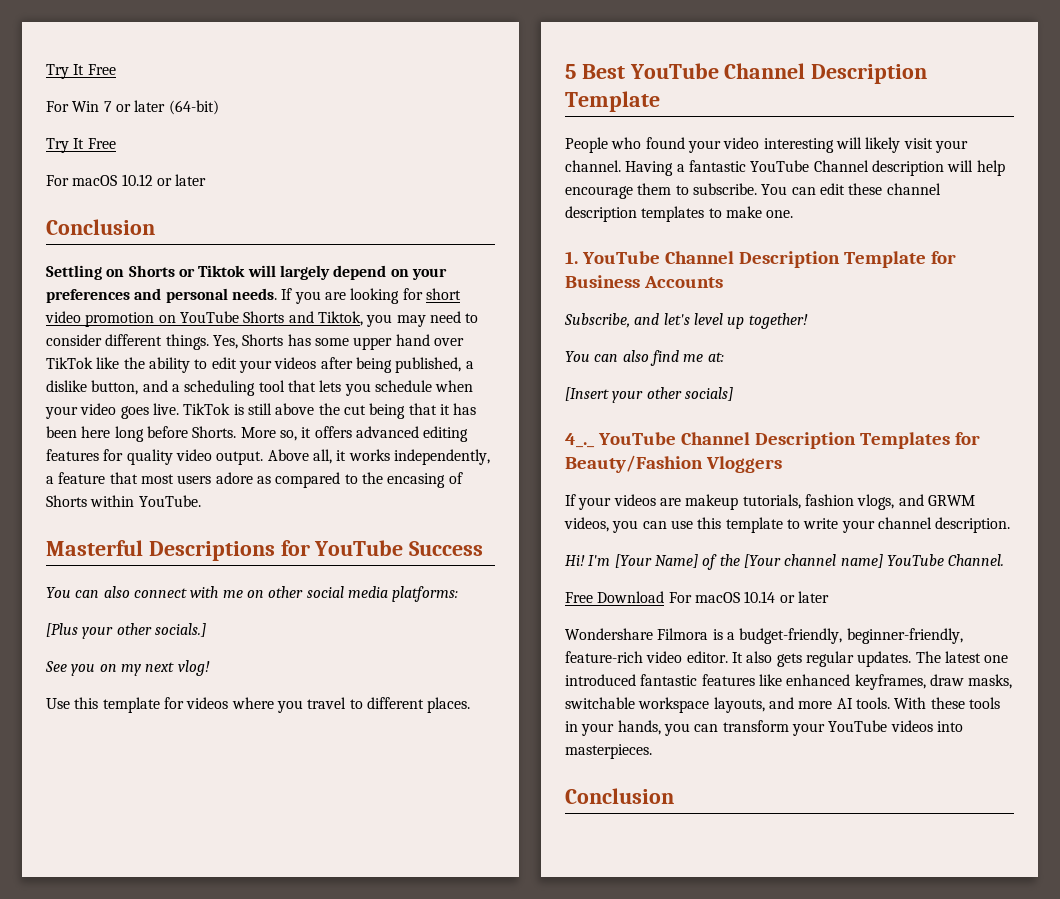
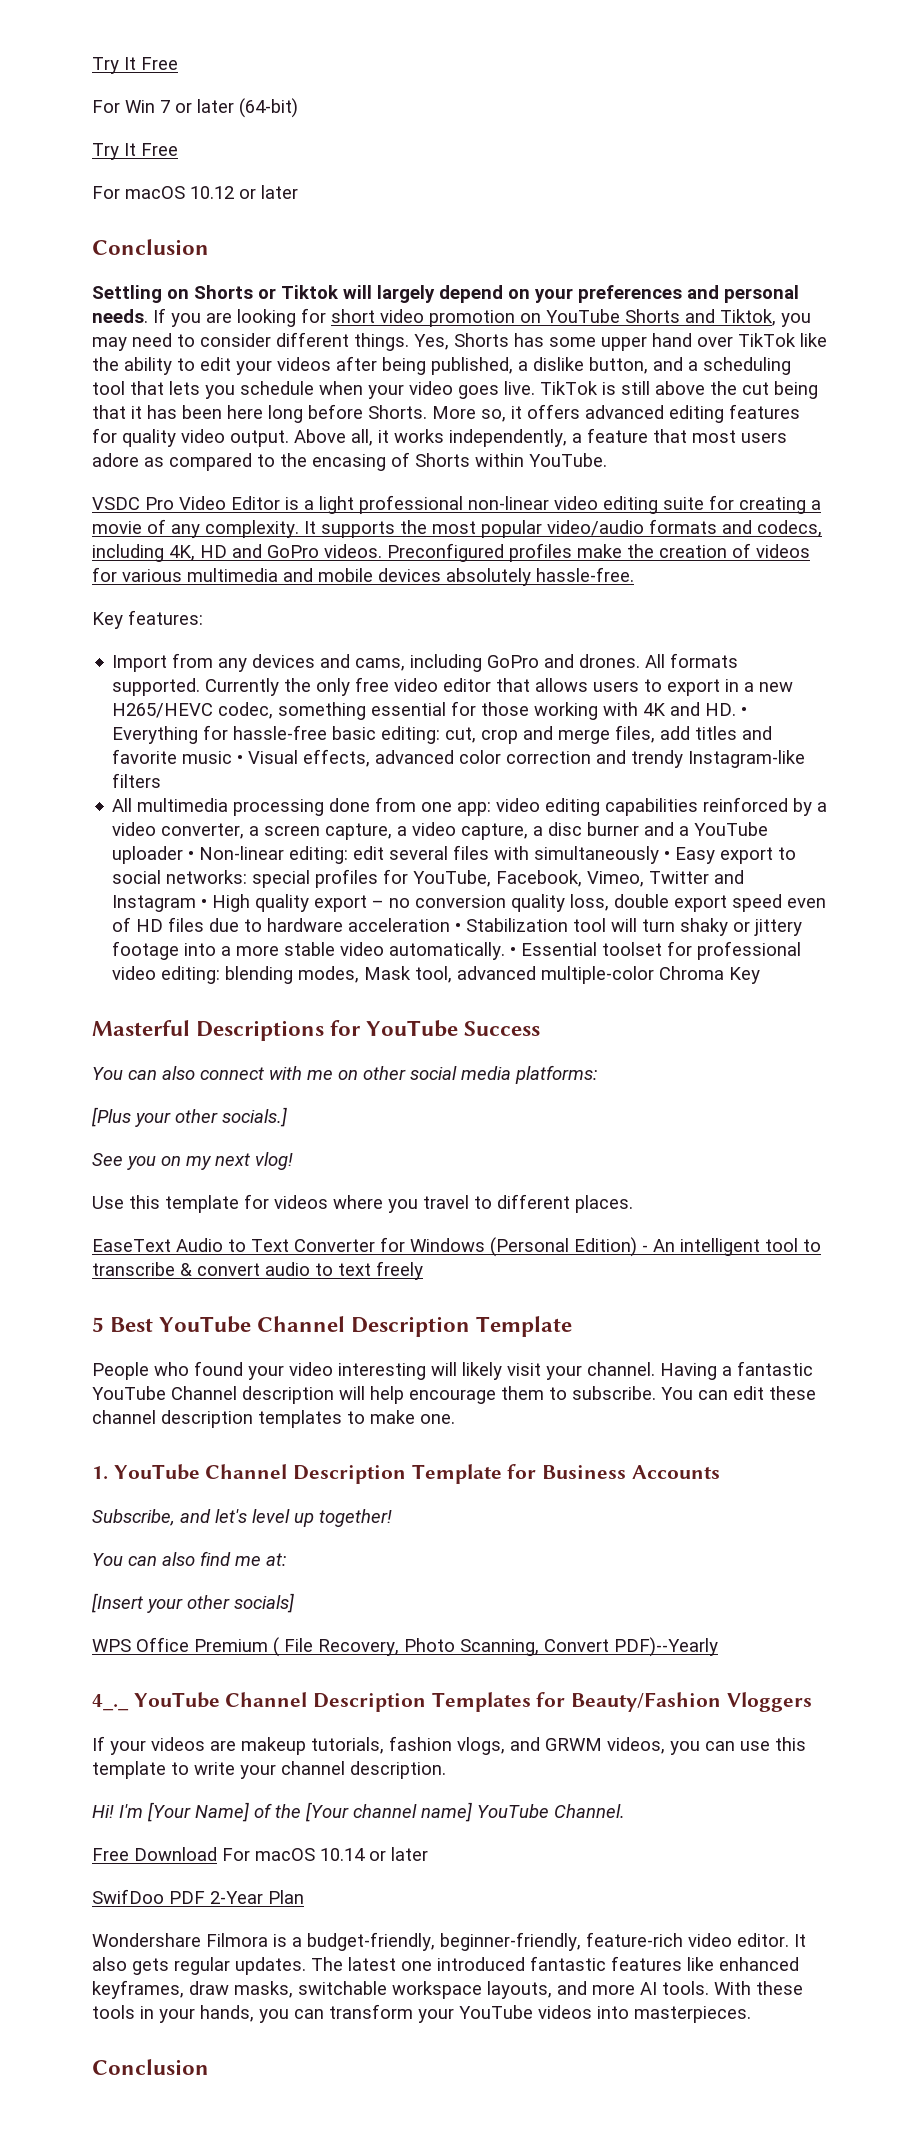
+ VSDC Pro Video Editor is a light professional non-linear video editing suite for creating a movie of any complexity. It supports the most popular video/audio formats and codecs, including 4K, HD and GoPro videos. Preconfigured profiles make the creation of videos for various multimedia and mobile devices absolutely hassle-free.
+ Key features:
+ Import from any devices and cams, including GoPro and drones. All formats supported. Сurrently the only free video editor that allows users to export in a new H265/HEVC codec, something essential for those working with 4K and HD. • Everything for hassle-free basic editing: cut, crop and merge files, add titles and favorite music • Visual effects, advanced color correction and trendy Instagram-like filters
+ All multimedia processing done from one app: video editing capabilities reinforced by a video converter, a screen capture, a video capture, a disc burner and a YouTube uploader • Non-linear editing: edit several files with simultaneously • Easy export to social networks: special profiles for YouTube, Facebook, Vimeo, Twitter and Instagram • High quality export – no conversion quality loss, double export speed even of HD files due to hardware acceleration • Stabilization tool will turn shaky or jittery footage into a more stable video automatically. • Essential toolset for professional video editing: blending modes, Mask tool, advanced multiple-color Chroma Key
+ EaseText Audio to Text Converter for Windows (Personal Edition) - An intelligent tool to transcribe & convert audio to text freely
+ WPS Office Premium ( File Recovery, Photo Scanning, Convert PDF)--Yearly
+ SwifDoo PDF 2-Year Plan

